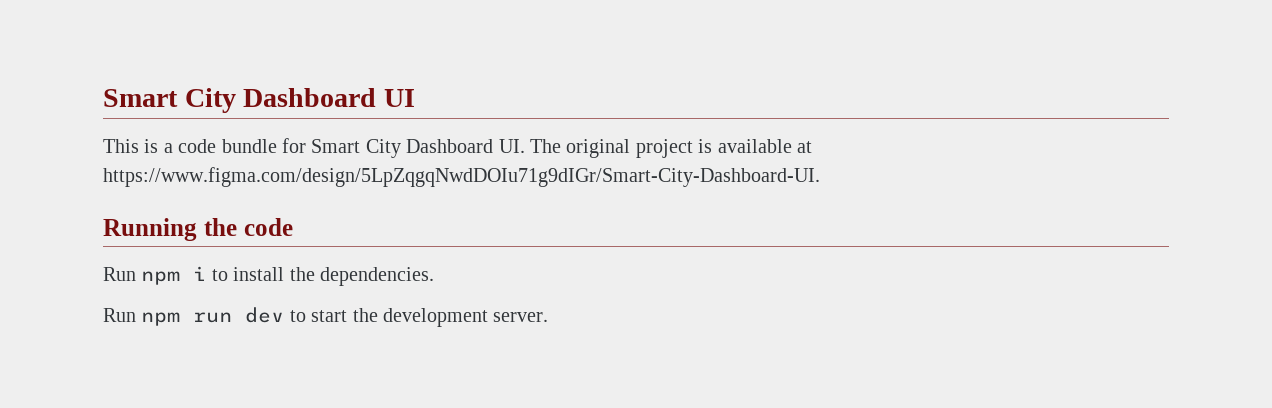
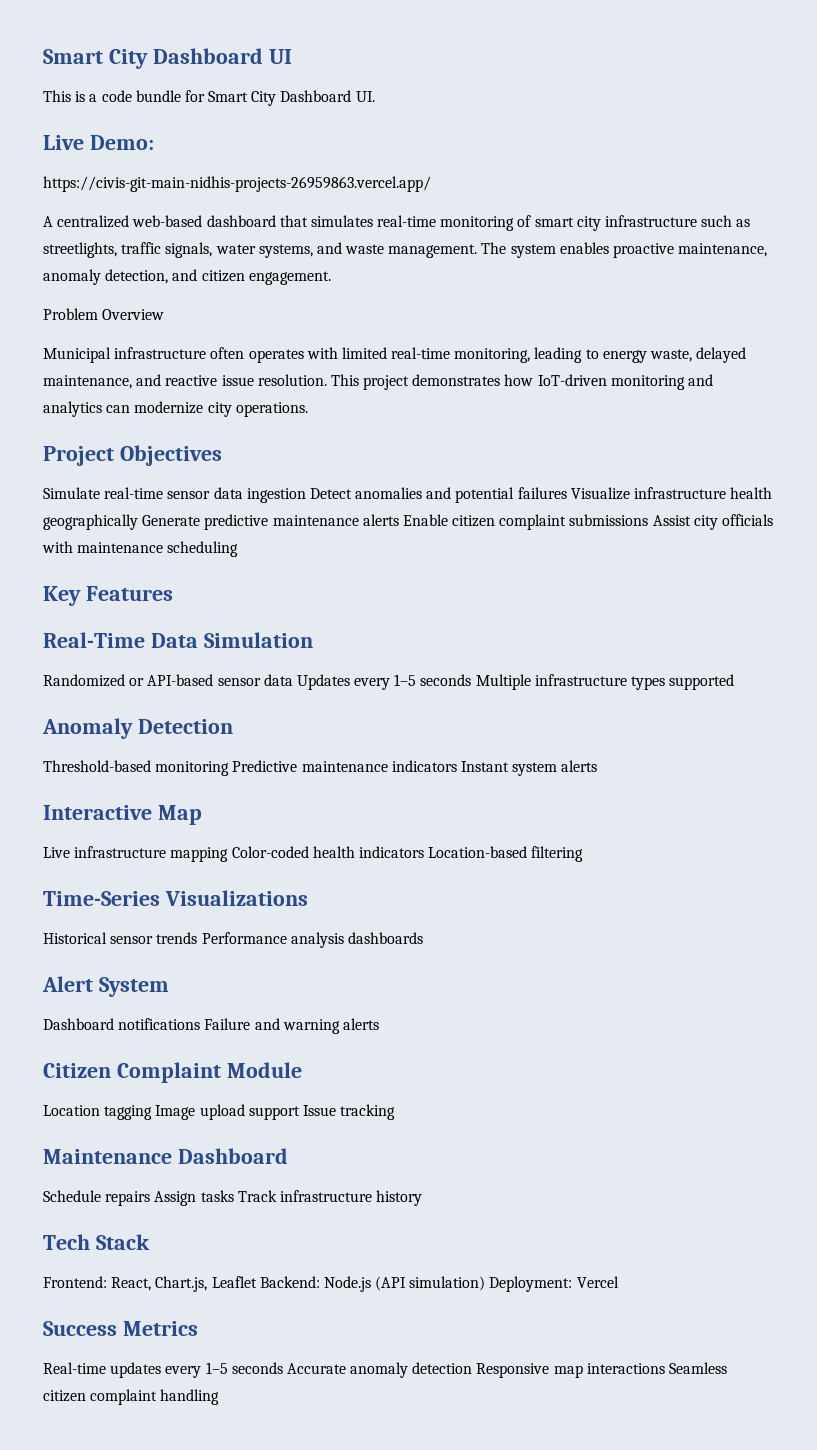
- This is a code bundle for Smart City Dashboard UI. The original project is available at https://www.figma.com/design/5LpZqgqNwdDOIu71g9dIGr/Smart-City-Dashboard-UI.
- Running the code
- Run npm i to install the dependencies.
- Run npm run dev to start the development server.
+ This is a code bundle for Smart City Dashboard UI.
+ Live Demo:
+ https://civis-git-main-nidhis-projects-26959863.vercel.app/
+ A centralized web-based dashboard that simulates real-time monitoring of smart city infrastructure such as streetlights, traffic signals, water systems, and waste management. The system enables proactive maintenance, anomaly detection, and citizen engagement.
+ Problem Overview
+ Municipal infrastructure often operates with limited real-time monitoring, leading to energy waste, delayed maintenance, and reactive issue resolution. This project demonstrates how IoT-driven monitoring and analytics can modernize city operations.
+ Project Objectives
+ Simulate real-time sensor data ingestion Detect anomalies and potential failures Visualize infrastructure health geographically Generate predictive maintenance alerts Enable citizen complaint submissions Assist city officials with maintenance scheduling
+ Key Features
+ Real-Time Data Simulation
+ Randomized or API-based sensor data Updates every 1–5 seconds Multiple infrastructure types supported
+ Anomaly Detection
+ Threshold-based monitoring Predictive maintenance indicators Instant system alerts
+ Interactive Map
+ Live infrastructure mapping Color-coded health indicators Location-based filtering
+ Time-Series Visualizations
+ Historical sensor trends Performance analysis dashboards
+ Alert System
+ Dashboard notifications Failure and warning alerts
+ Citizen Complaint Module
+ Location tagging Image upload support Issue tracking
+ Maintenance Dashboard
+ Schedule repairs Assign tasks Track infrastructure history
+ Tech Stack
+ Frontend: React, Chart.js, Leaflet Backend: Node.js (API simulation) Deployment: Vercel
+ Success Metrics
+ Real-time updates every 1–5 seconds Accurate anomaly detection Responsive map interactions Seamless citizen complaint handling

